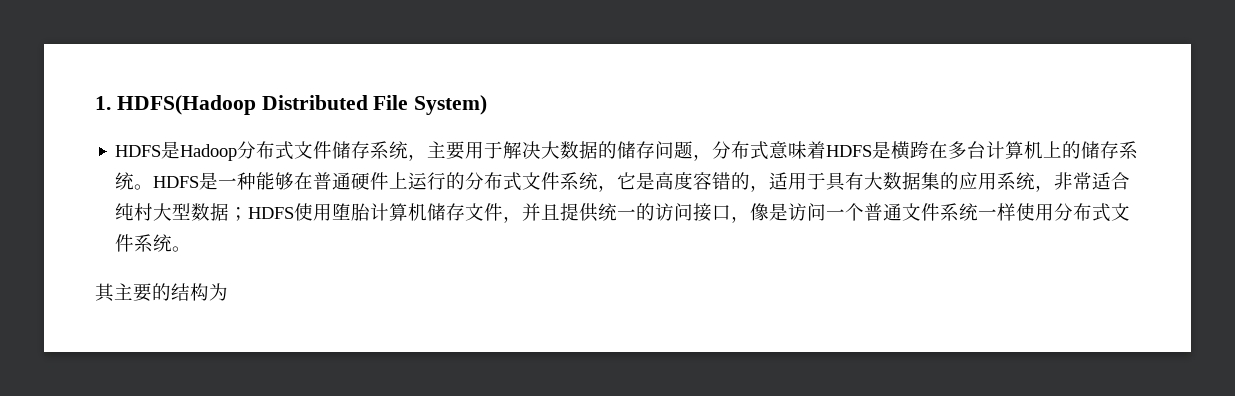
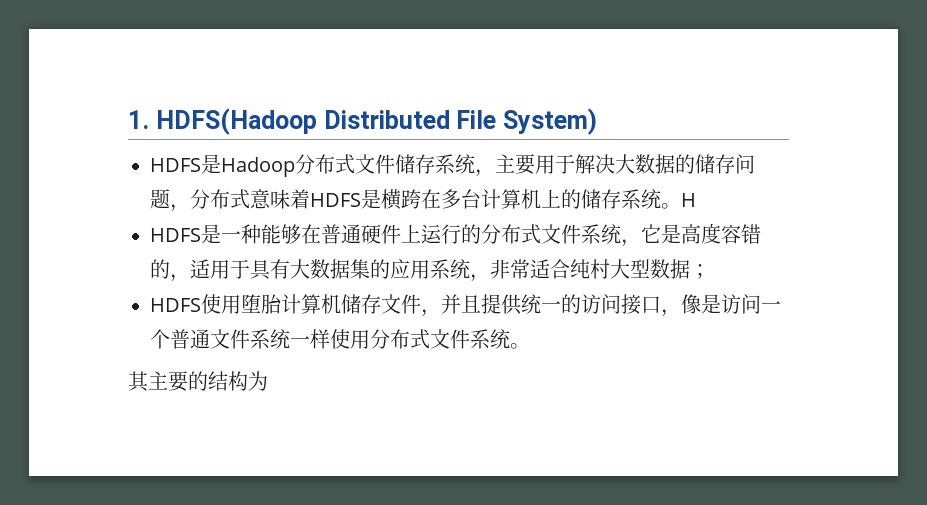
- HDFS是Hadoop分布式文件储存系统，主要用于解决大数据的储存问题，分布式意味着HDFS是横跨在多台计算机上的储存系统。HDFS是一种能够在普通硬件上运行的分布式文件系统，它是高度容错的，适用于具有大数据集的应用系统，非常适合纯村大型数据；HDFS使用堕胎计算机储存文件，并且提供统一的访问接口，像是访问一个普通文件系统一样使用分布式文件系统。
+ HDFS是Hadoop分布式文件储存系统，主要用于解决大数据的储存问题，分布式意味着HDFS是横跨在多台计算机上的储存系统。H
+ HDFS是一种能够在普通硬件上运行的分布式文件系统，它是高度容错的，适用于具有大数据集的应用系统，非常适合纯村大型数据；
+ HDFS使用堕胎计算机储存文件，并且提供统一的访问接口，像是访问一个普通文件系统一样使用分布式文件系统。

